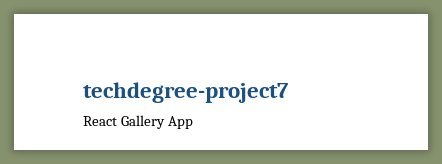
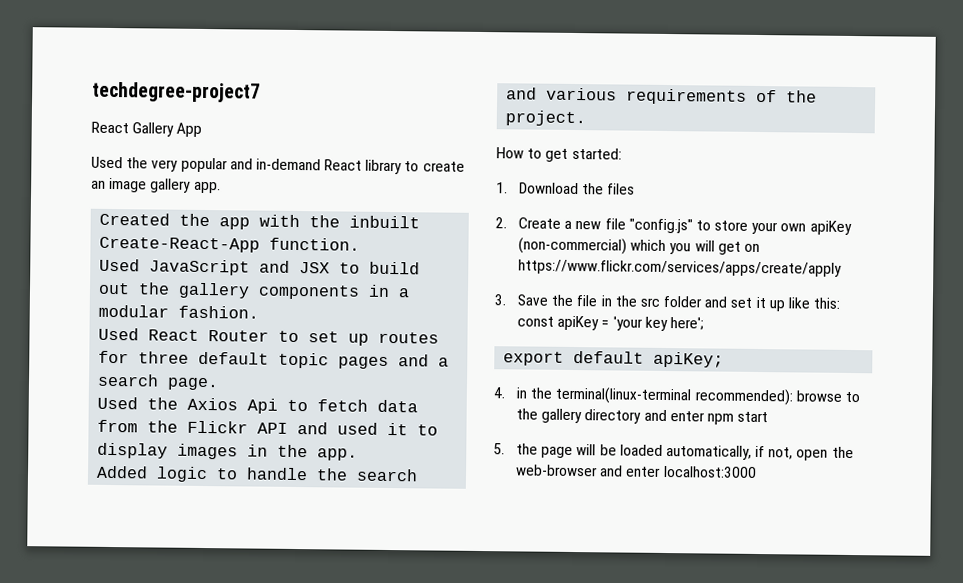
+ Used the very popular and in-demand React library to create an image gallery app.
+ Created the app with the inbuilt Create-React-App function.
+ Used JavaScript and JSX to build out the gallery components in a modular fashion.
+ Used React Router to set up routes for three default topic pages and a search page.
+ Used the Axios Api to fetch data from the Flickr API and used it to display images in the app.
+ Added logic to handle the search and various requirements of the project.
+ How to get started:
+ 1. Download the files
+ 2. Create a new file "config.js" to store your own apiKey (non-commercial) which you will get on https://www.flickr.com/services/apps/create/apply
+ 3. Save the file in the src folder and set it up like this: const apiKey = 'your key here';
+ export default apiKey;
+ 4. in the terminal(linux-terminal recommended): browse to the gallery directory and enter npm start
+ 5. the page will be loaded automatically, if not, open the web-browser and enter localhost:3000

